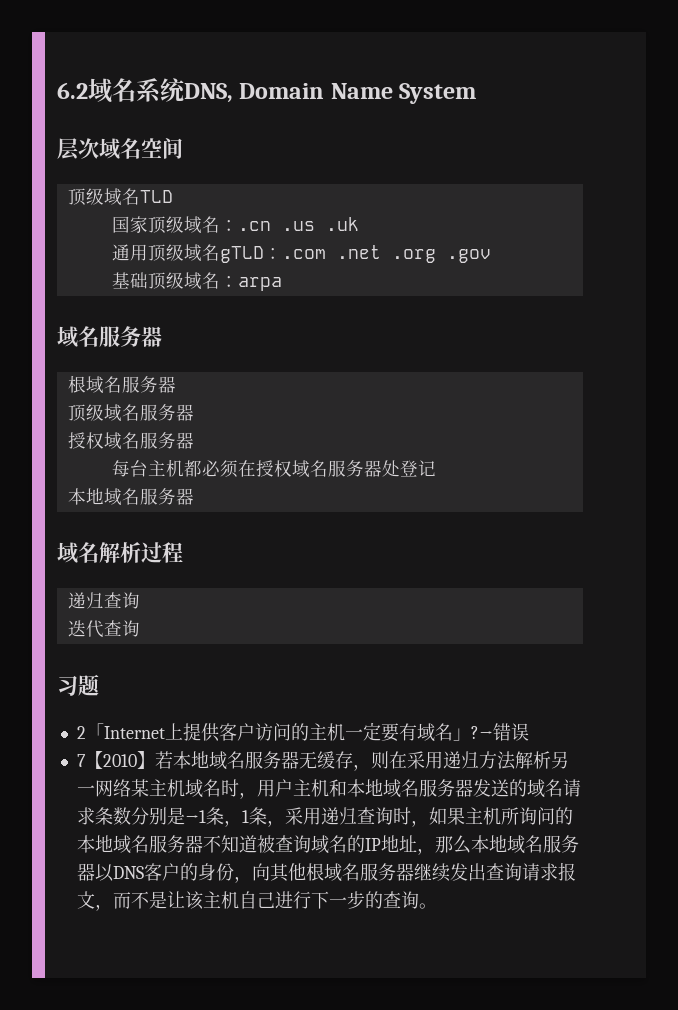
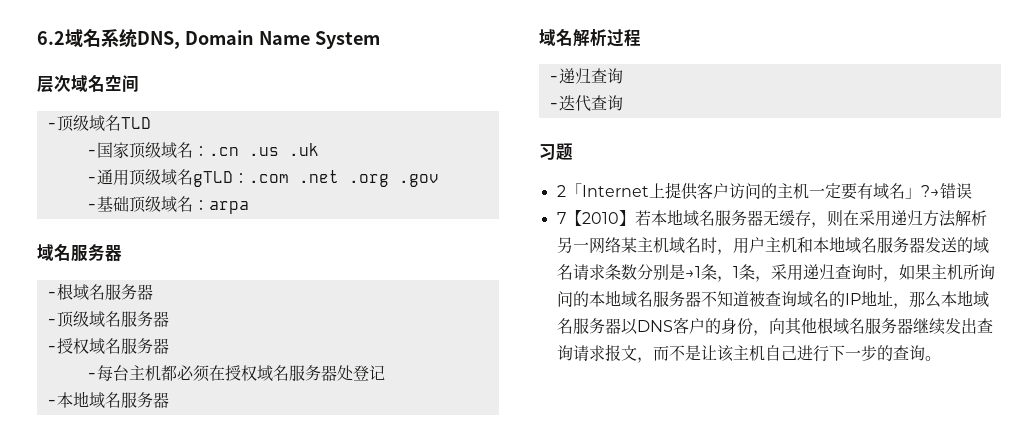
- 顶级域名TLD
+ -顶级域名TLD
- 国家顶级域名：.cn .us .uk
+ -国家顶级域名：.cn .us .uk
- 通用顶级域名gTLD：.com .net .org .gov
+ -通用顶级域名gTLD：.com .net .org .gov
- 基础顶级域名：arpa
+ -基础顶级域名：arpa
  域名服务器
- 根域名服务器
+ -根域名服务器
- 顶级域名服务器
- 授权域名服务器
+ -顶级域名服务器
+ -授权域名服务器
- 每台主机都必须在授权域名服务器处登记
- 本地域名服务器
+ -每台主机都必须在授权域名服务器处登记
+ -本地域名服务器
  域名解析过程
- 递归查询
+ -递归查询
- 迭代查询
+ -迭代查询

